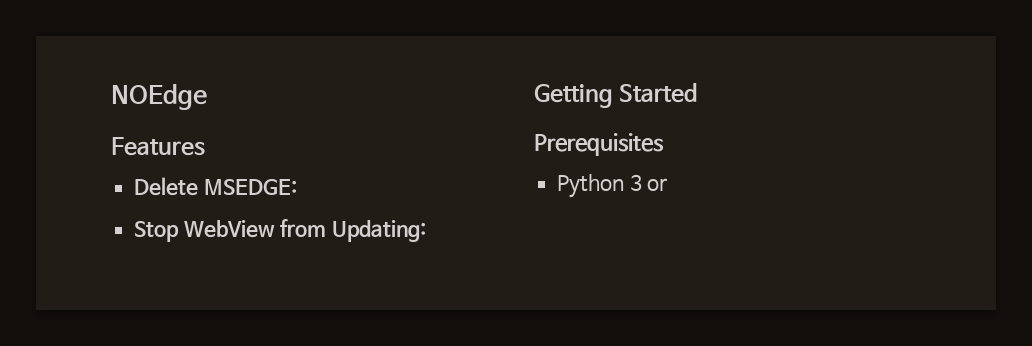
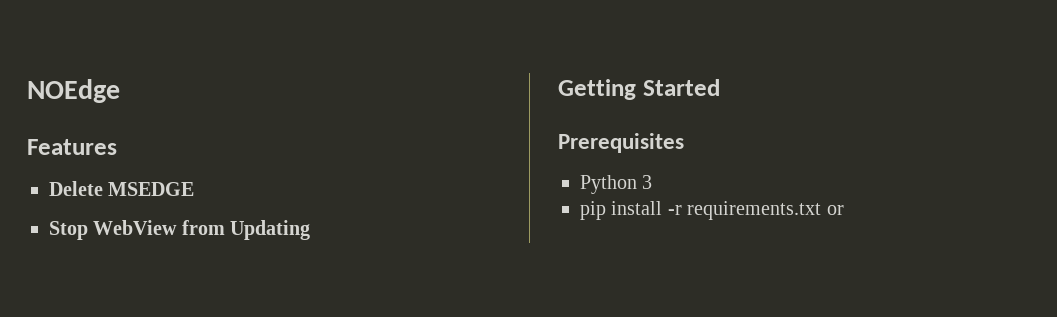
- Delete MSEDGE:
+ Delete MSEDGE
- Stop WebView from Updating:
+ Stop WebView from Updating
- Python 3 or
+ Python 3
+ pip install -r requirements.txt or

